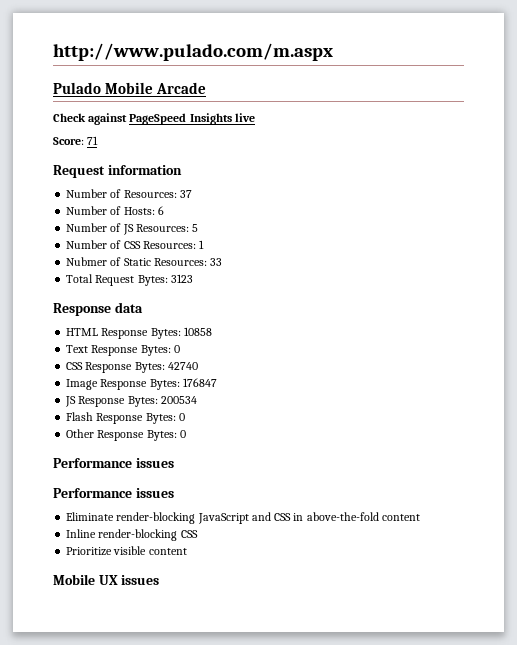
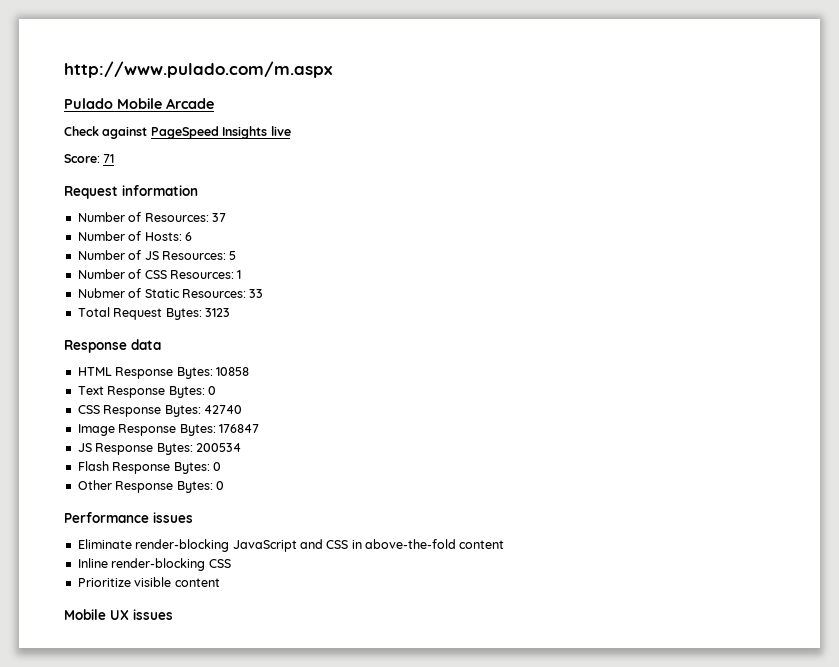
  Other Response Bytes: 0
- Performance issues

